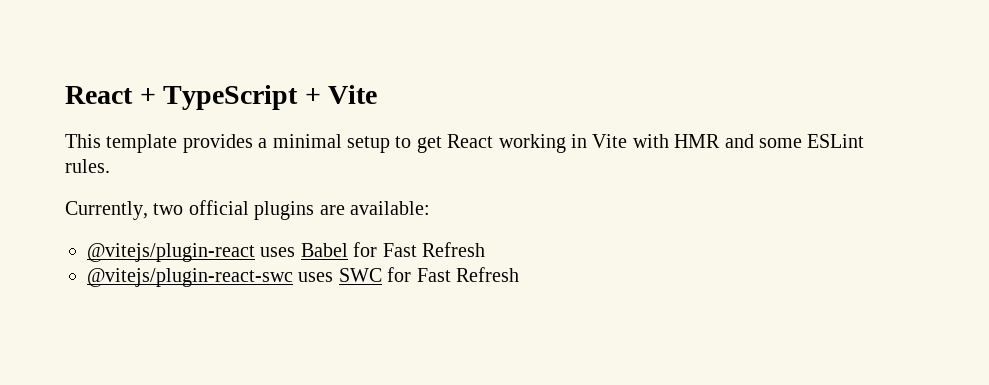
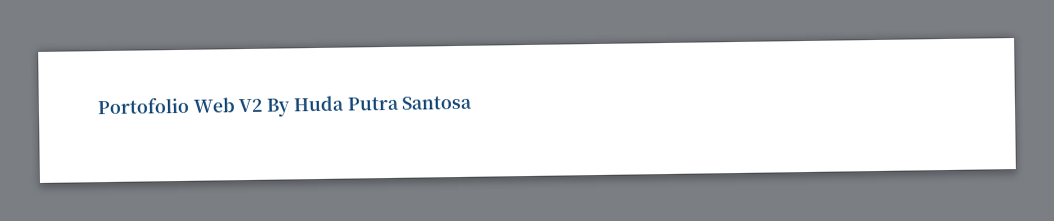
- React + TypeScript + Vite
- This template provides a minimal setup to get React working in Vite with HMR and some ESLint rules.
- Currently, two official plugins are available:
- @vitejs/plugin-react uses Babel for Fast Refresh
- @vitejs/plugin-react-swc uses SWC for Fast Refresh
+ Portofolio Web V2 By Huda Putra Santosa

